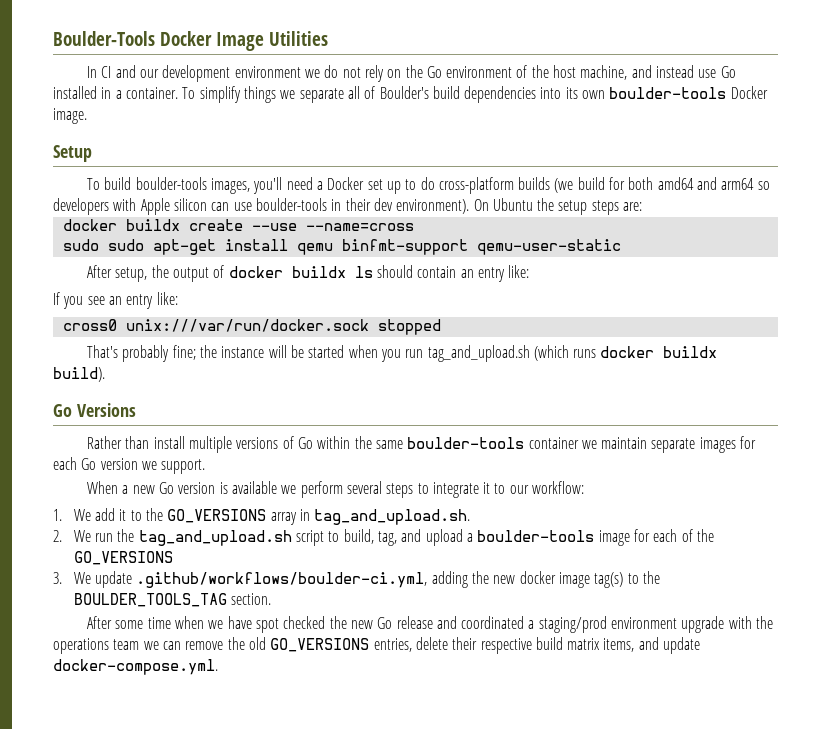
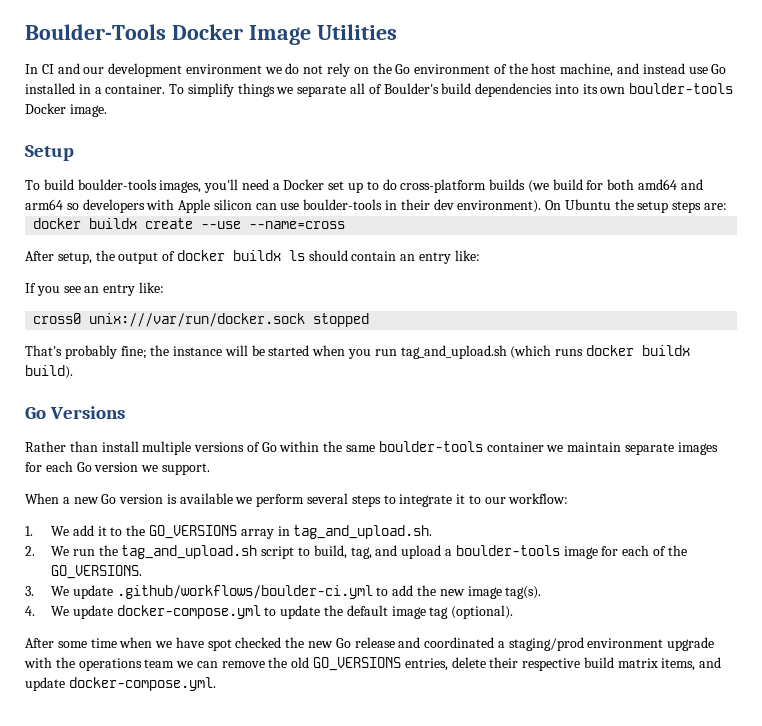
- sudo sudo apt-get install qemu binfmt-support qemu-user-static
- 2. We run the tag_and_upload.sh script to build, tag, and upload a boulder-tools image for each of the GO_VERSIONS
+ 2. We run the tag_and_upload.sh script to build, tag, and upload a boulder-tools image for each of the GO_VERSIONS.
- 3. We update .github/workflows/boulder-ci.yml, adding the new docker image tag(s) to the BOULDER_TOOLS_TAG section.
+ 3. We update .github/workflows/boulder-ci.yml to add the new image tag(s).
+ 4. We update docker-compose.yml to update the default image tag (optional).

